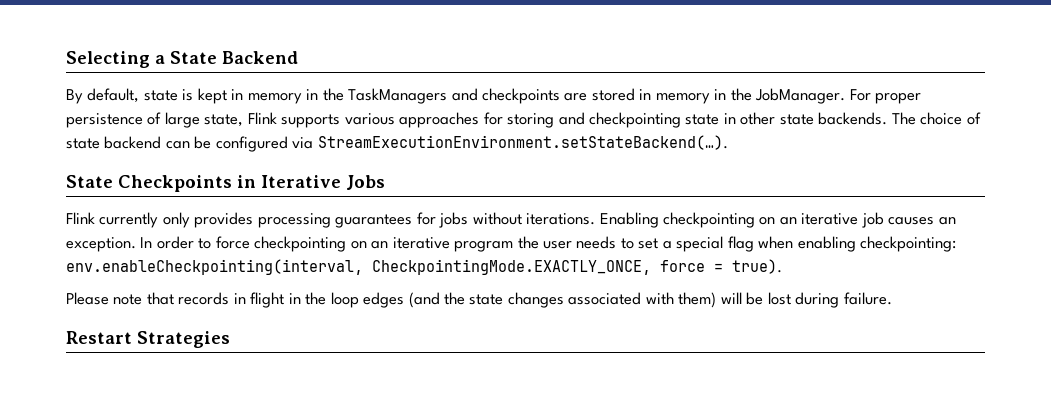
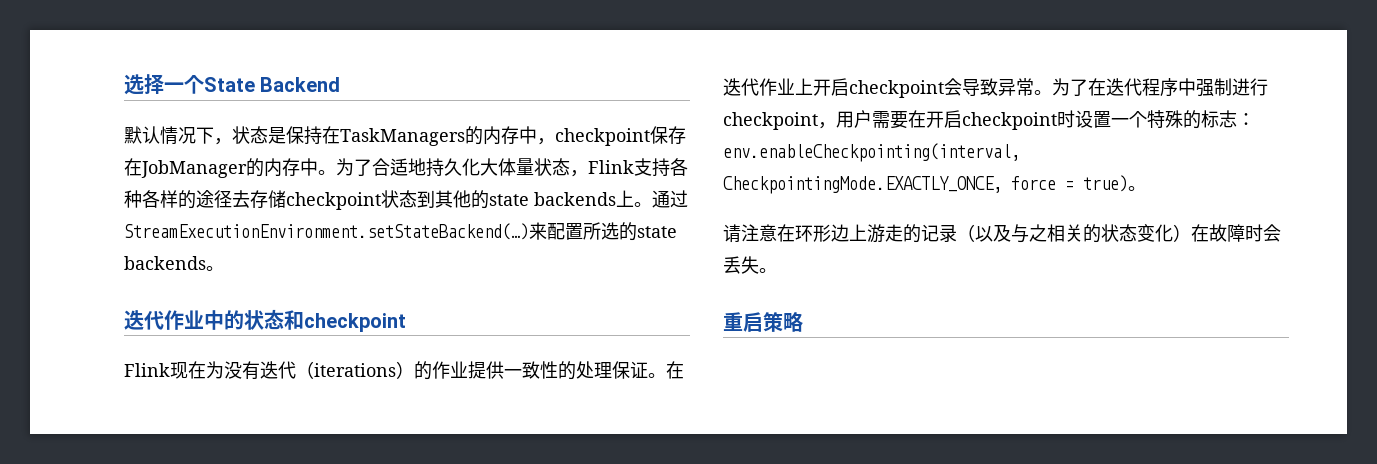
- Selecting a State Backend
+ 选择一个State Backend
- By default, state is kept in memory in the TaskManagers and checkpoints are stored in memory in the JobManager. For proper persistence of large state, Flink supports various approaches for storing and checkpointing state in other state backends. The choice of state backend can be configured via StreamExecutionEnvironment.setStateBackend(…).
- State Checkpoints in Iterative Jobs
- Flink currently only provides processing guarantees for jobs without iterations. Enabling checkpointing on an iterative job causes an exception. In order to force checkpointing on an iterative program the user needs to set a special flag when enabling checkpointing: env.enableCheckpointing(interval, CheckpointingMode.EXACTLY_ONCE, force = true).
- Please note that records in flight in the loop edges (and the state changes associated with them) will be lost during failure.
- Restart Strategies
+ 默认情况下，状态是保持在TaskManagers的内存中，checkpoint保存在JobManager的内存中。为了合适地持久化大体量状态，Flink支持各种各样的途径去存储checkpoint状态到其他的state backends上。通过StreamExecutionEnvironment.setStateBackend(…)来配置所选的state backends。
+ 迭代作业中的状态和checkpoint
+ Flink现在为没有迭代（iterations）的作业提供一致性的处理保证。在迭代作业上开启checkpoint会导致异常。为了在迭代程序中强制进行checkpoint，用户需要在开启checkpoint时设置一个特殊的标志：env.enableCheckpointing(interval, CheckpointingMode.EXACTLY_ONCE, force = true)。
+ 请注意在环形边上游走的记录（以及与之相关的状态变化）在故障时会丢失。
+ 重启策略

